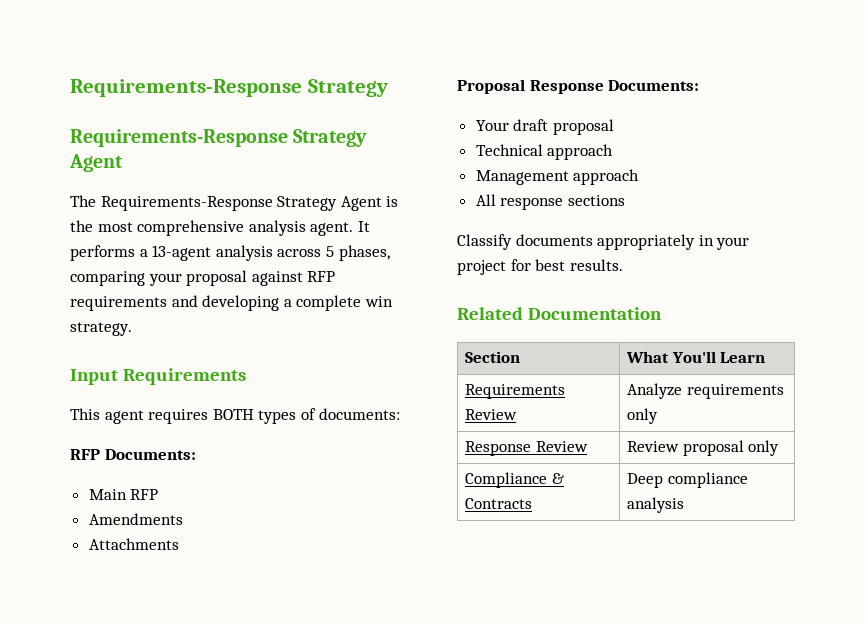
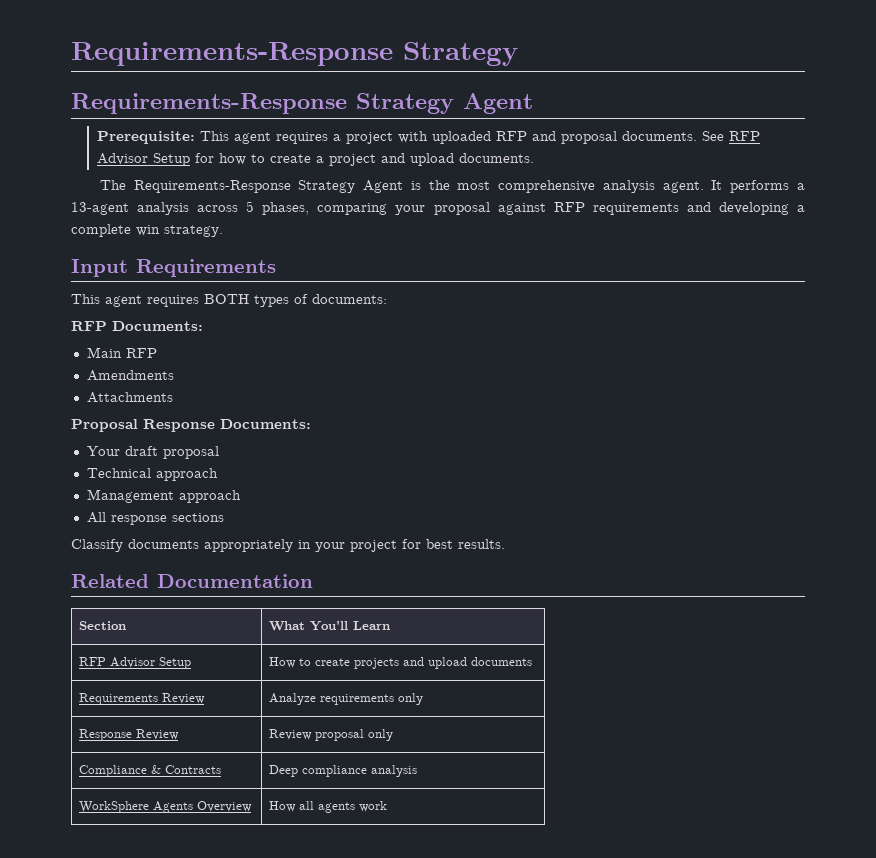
+ Prerequisite: This agent requires a project with uploaded RFP and proposal documents. See RFP Advisor Setup for how to create a project and upload documents.
+ RFP Advisor Setup | How to create projects and upload documents
+ WorkSphere Agents Overview | How all agents work

